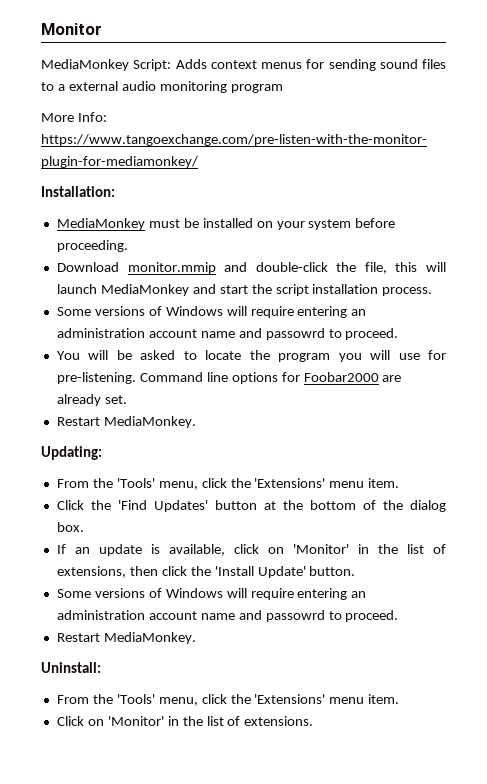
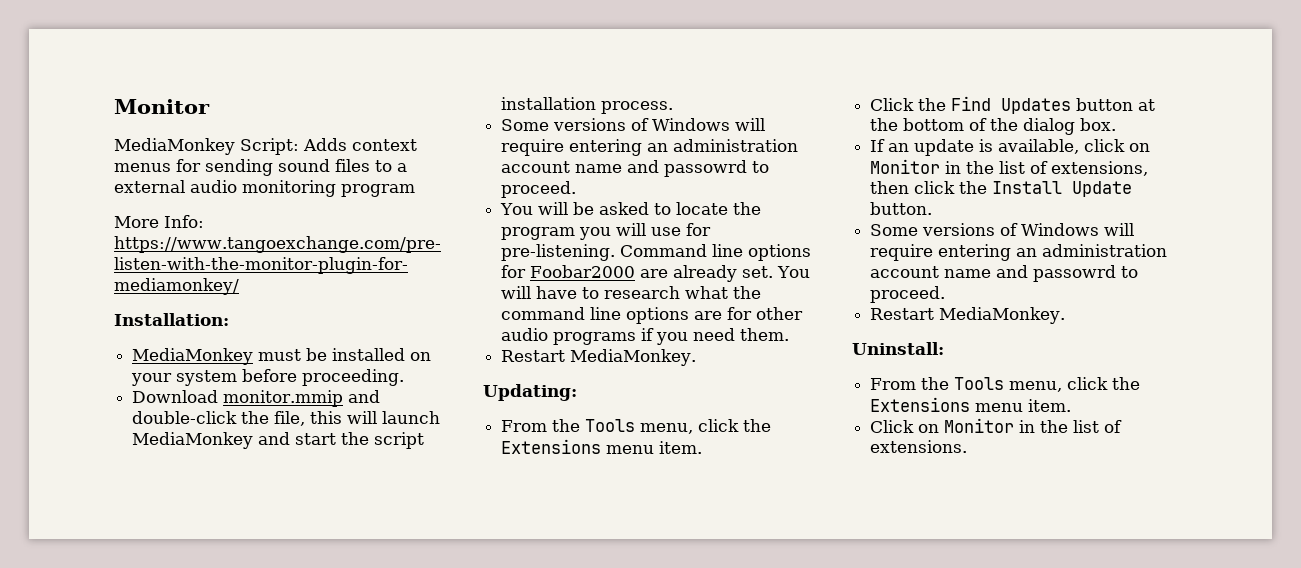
+ You will have to research what the command line options are for other audio programs if you need them.
  Updating:
- From the 'Tools' menu, click the 'Extensions' menu item.
+ From the Tools menu, click the Extensions menu item.
- Click the 'Find Updates' button at the bottom of the dialog box.
+ Click the Find Updates button at the bottom of the dialog box.
- If an update is available, click on 'Monitor' in the list of extensions, then click the 'Install Update' button.
+ If an update is available, click on Monitor in the list of extensions, then click the Install Update button.
  Uninstall:
- From the 'Tools' menu, click the 'Extensions' menu item.
+ From the Tools menu, click the Extensions menu item.
- Click on 'Monitor' in the list of extensions.
+ Click on Monitor in the list of extensions.

